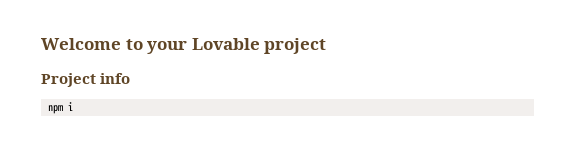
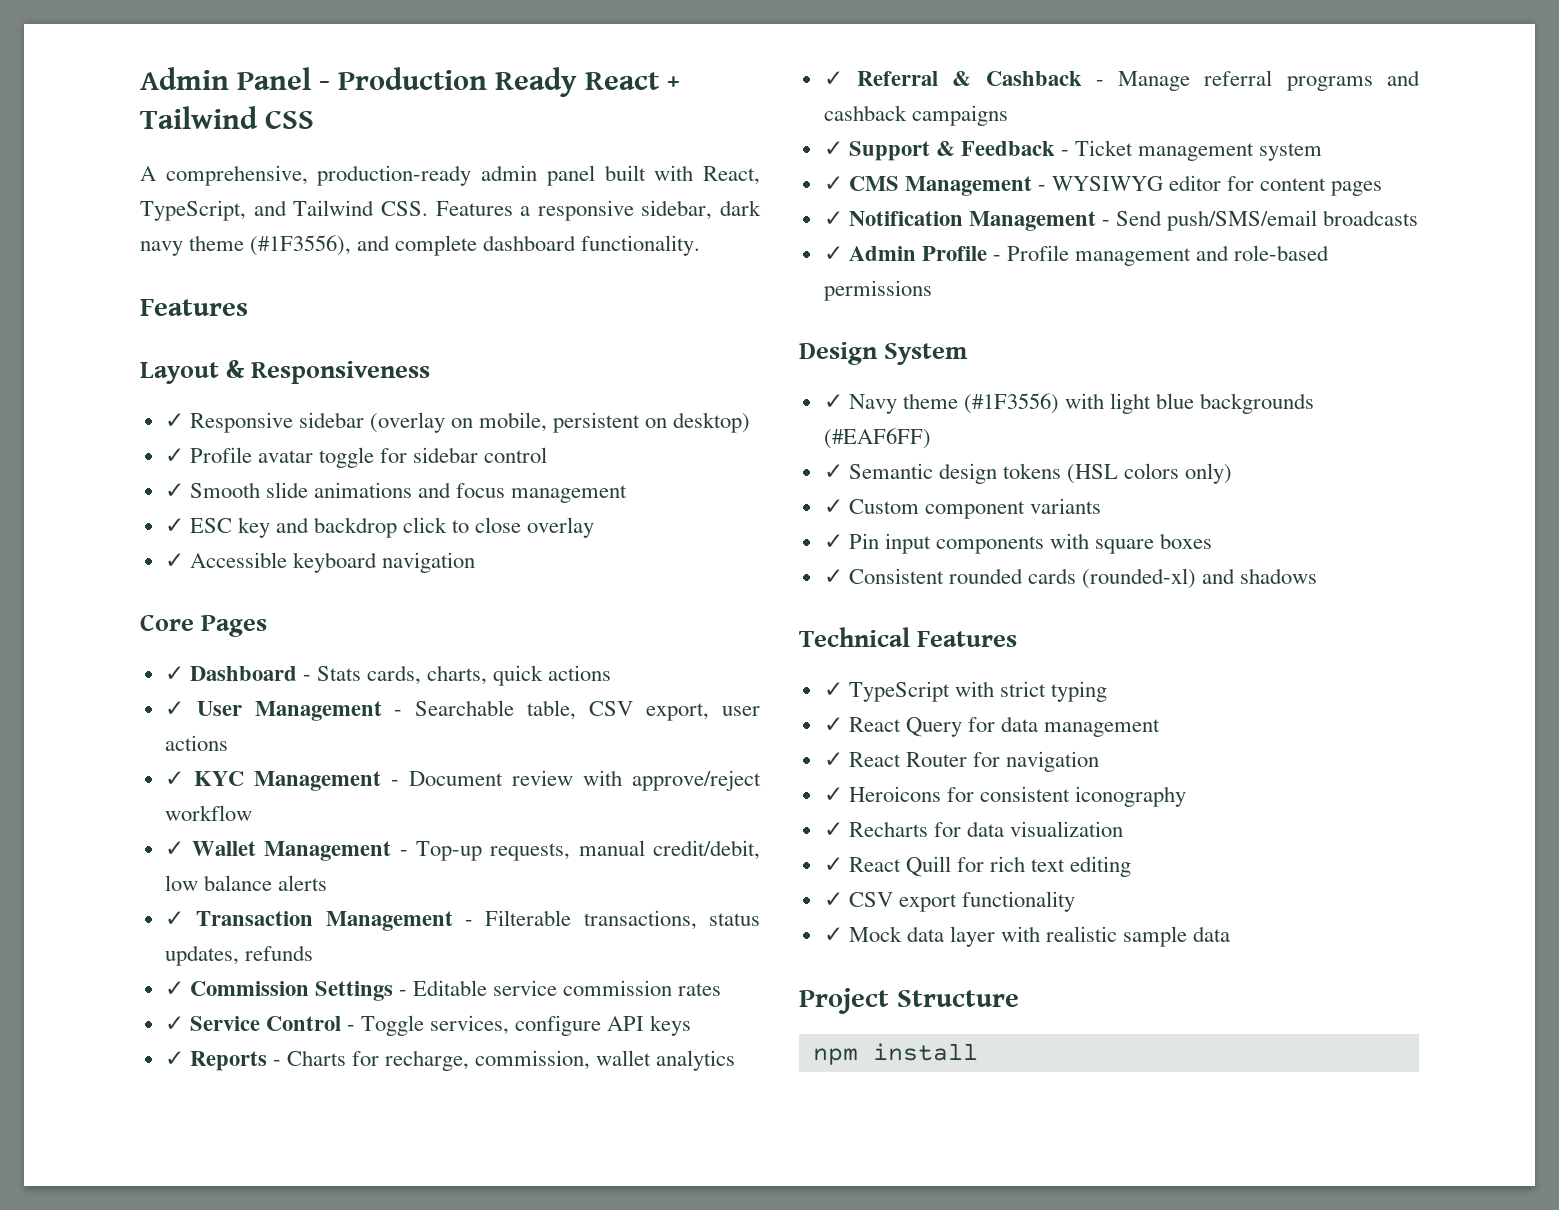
- Welcome to your Lovable project
+ Admin Panel - Production Ready React + Tailwind CSS
+ A comprehensive, production-ready admin panel built with React, TypeScript, and Tailwind CSS. Features a responsive sidebar, dark navy theme (#1F3556), and complete dashboard functionality.
+ Features
+ Layout & Responsiveness
+ ✓ Responsive sidebar (overlay on mobile, persistent on desktop)
+ ✓ Profile avatar toggle for sidebar control
+ ✓ Smooth slide animations and focus management
+ ✓ ESC key and backdrop click to close overlay
+ ✓ Accessible keyboard navigation
+ Core Pages
+ ✓ Dashboard - Stats cards, charts, quick actions
+ ✓ User Management - Searchable table, CSV export, user actions
+ ✓ KYC Management - Document review with approve/reject workflow
+ ✓ Wallet Management - Top-up requests, manual credit/debit, low balance alerts
+ ✓ Transaction Management - Filterable transactions, status updates, refunds
+ ✓ Commission Settings - Editable service commission rates
+ ✓ Service Control - Toggle services, configure API keys
+ ✓ Reports - Charts for recharge, commission, wallet analytics
+ ✓ Referral & Cashback - Manage referral programs and cashback campaigns
+ ✓ Support & Feedback - Ticket management system
+ ✓ CMS Management - WYSIWYG editor for content pages
+ ✓ Notification Management - Send push/SMS/email broadcasts
+ ✓ Admin Profile - Profile management and role-based permissions
+ Design System
+ ✓ Navy theme (#1F3556) with light blue backgrounds (#EAF6FF)
+ ✓ Semantic design tokens (HSL colors only)
+ ✓ Custom component variants
+ ✓ Pin input components with square boxes
+ ✓ Consistent rounded cards (rounded-xl) and shadows
+ Technical Features
+ ✓ TypeScript with strict typing
+ ✓ React Query for data management
+ ✓ React Router for navigation
+ ✓ Heroicons for consistent iconography
+ ✓ Recharts for data visualization
+ ✓ React Quill for rich text editing
+ ✓ CSV export functionality
+ ✓ Mock data layer with realistic sample data
- Project info
+ Project Structure
- npm i
+ npm install

